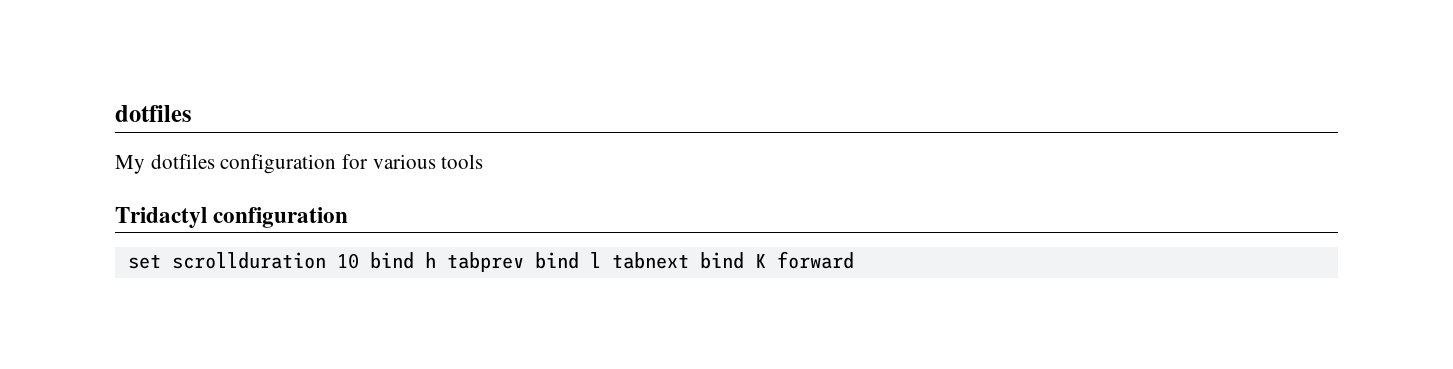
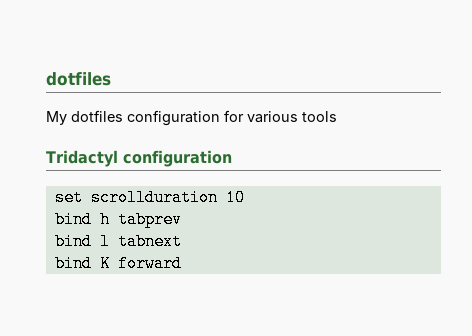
- set scrollduration 10 bind h tabprev bind l tabnext bind K forward
+ set scrollduration 10
+ bind h tabprev
+ bind l tabnext
+ bind K forward

